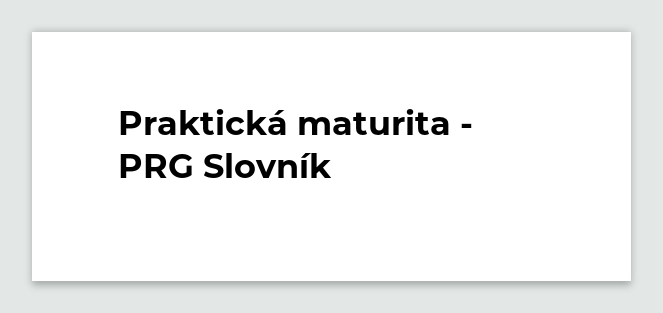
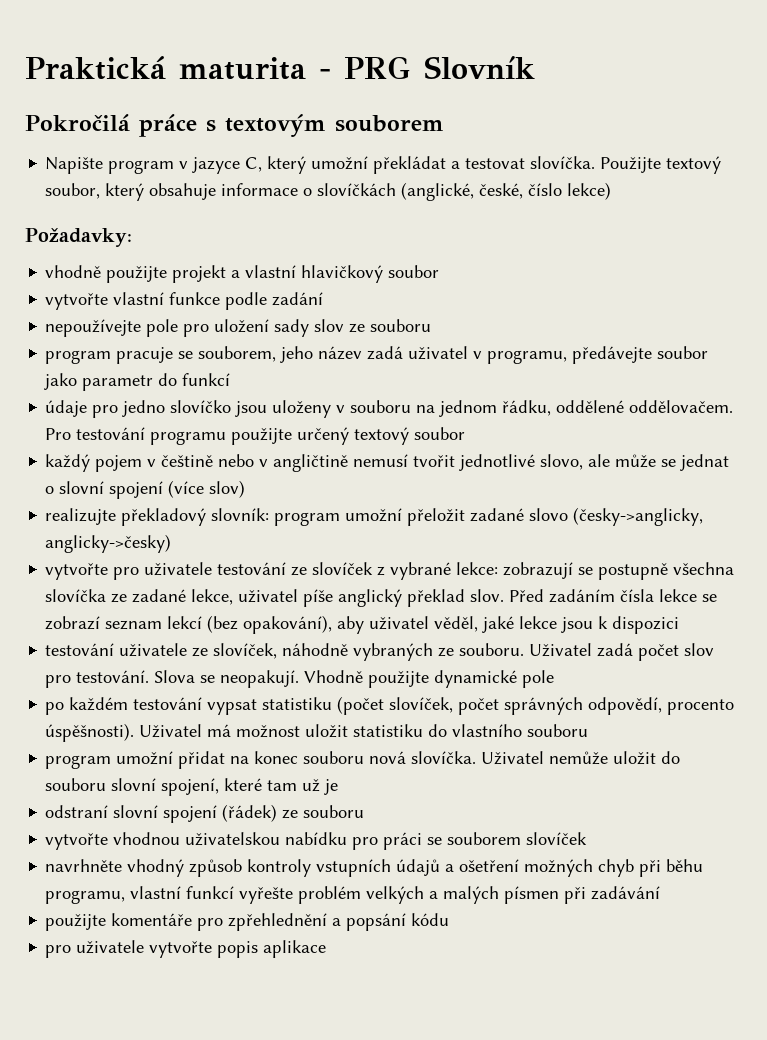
+ Pokročilá práce s textovým souborem
+ Napište program v jazyce C, který umožní překládat a testovat slovíčka. Použijte textový soubor, který obsahuje informace o slovíčkách (anglické, české, číslo lekce)
+ Požadavky:
+ vhodně použijte projekt a vlastní hlavičkový soubor
+ vytvořte vlastní funkce podle zadání
+ nepoužívejte pole pro uložení sady slov ze souboru
+ program pracuje se souborem, jeho název zadá uživatel v programu, předávejte soubor jako parametr do funkcí
+ údaje pro jedno slovíčko jsou uloženy v souboru na jednom řádku, oddělené oddělovačem. Pro testování programu použijte určený textový soubor
+ každý pojem v češtině nebo v angličtině nemusí tvořit jednotlivé slovo, ale může se jednat o slovní spojení (více slov)
+ realizujte překladový slovník: program umožní přeložit zadané slovo (česky->anglicky, anglicky->česky)
+ vytvořte pro uživatele testování ze slovíček z vybrané lekce: zobrazují se postupně všechna slovíčka ze zadané lekce, uživatel píše anglický překlad slov. Před zadáním čísla lekce se zobrazí seznam lekcí (bez opakování), aby uživatel věděl, jaké lekce jsou k dispozici
+ testování uživatele ze slovíček, náhodně vybraných ze souboru. Uživatel zadá počet slov pro testování. Slova se neopakují. Vhodně použijte dynamické pole
+ po každém testování vypsat statistiku (počet slovíček, počet správných odpovědí, procento úspěšnosti). Uživatel má možnost uložit statistiku do vlastního souboru
+ program umožní přidat na konec souboru nová slovíčka. Uživatel nemůže uložit do souboru slovní spojení, které tam už je
+ odstraní slovní spojení (řádek) ze souboru
+ vytvořte vhodnou uživatelskou nabídku pro práci se souborem slovíček
+ navrhněte vhodný způsob kontroly vstupních údajů a ošetření možných chyb při běhu programu, vlastní funkcí vyřešte problém velkých a malých písmen při zadávání
+ použijte komentáře pro zpřehlednění a popsání kódu
+ pro uživatele vytvořte popis aplikace

